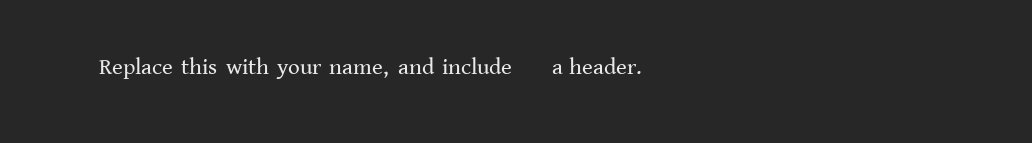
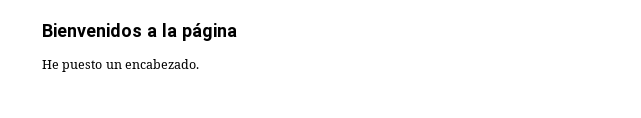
- Replace this with your name, and include a header.
+ Bienvenidos a la página
+ He puesto un encabezado.

